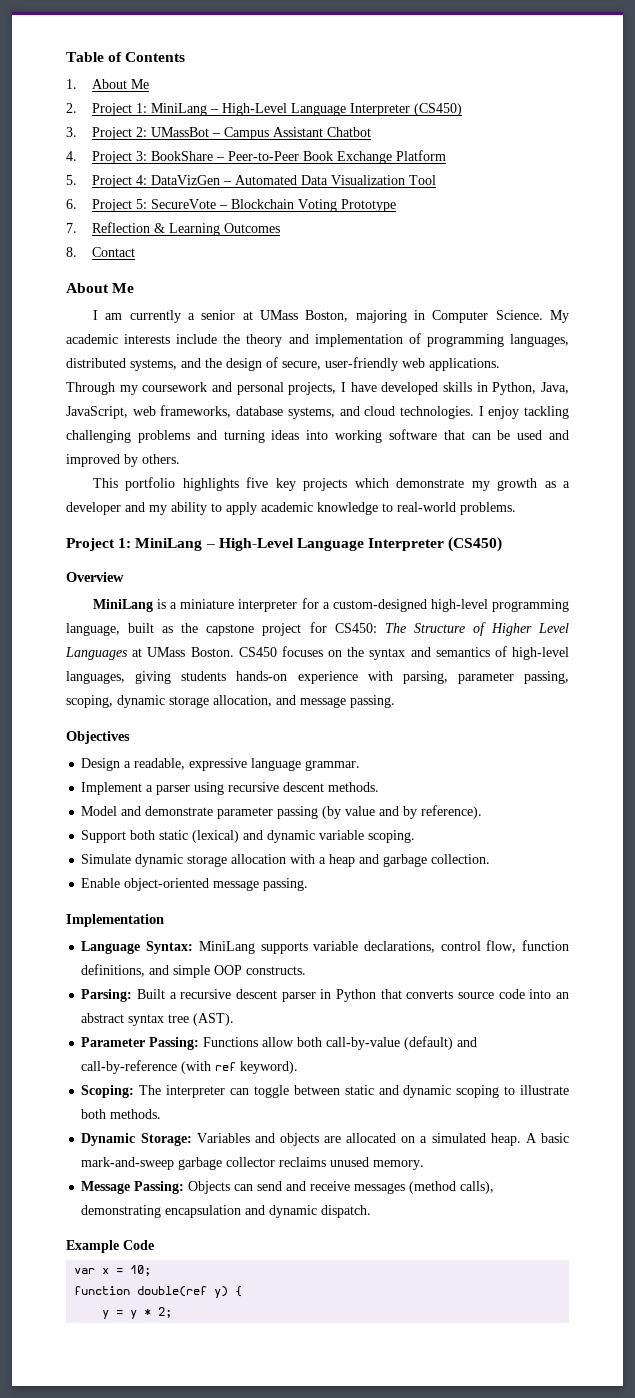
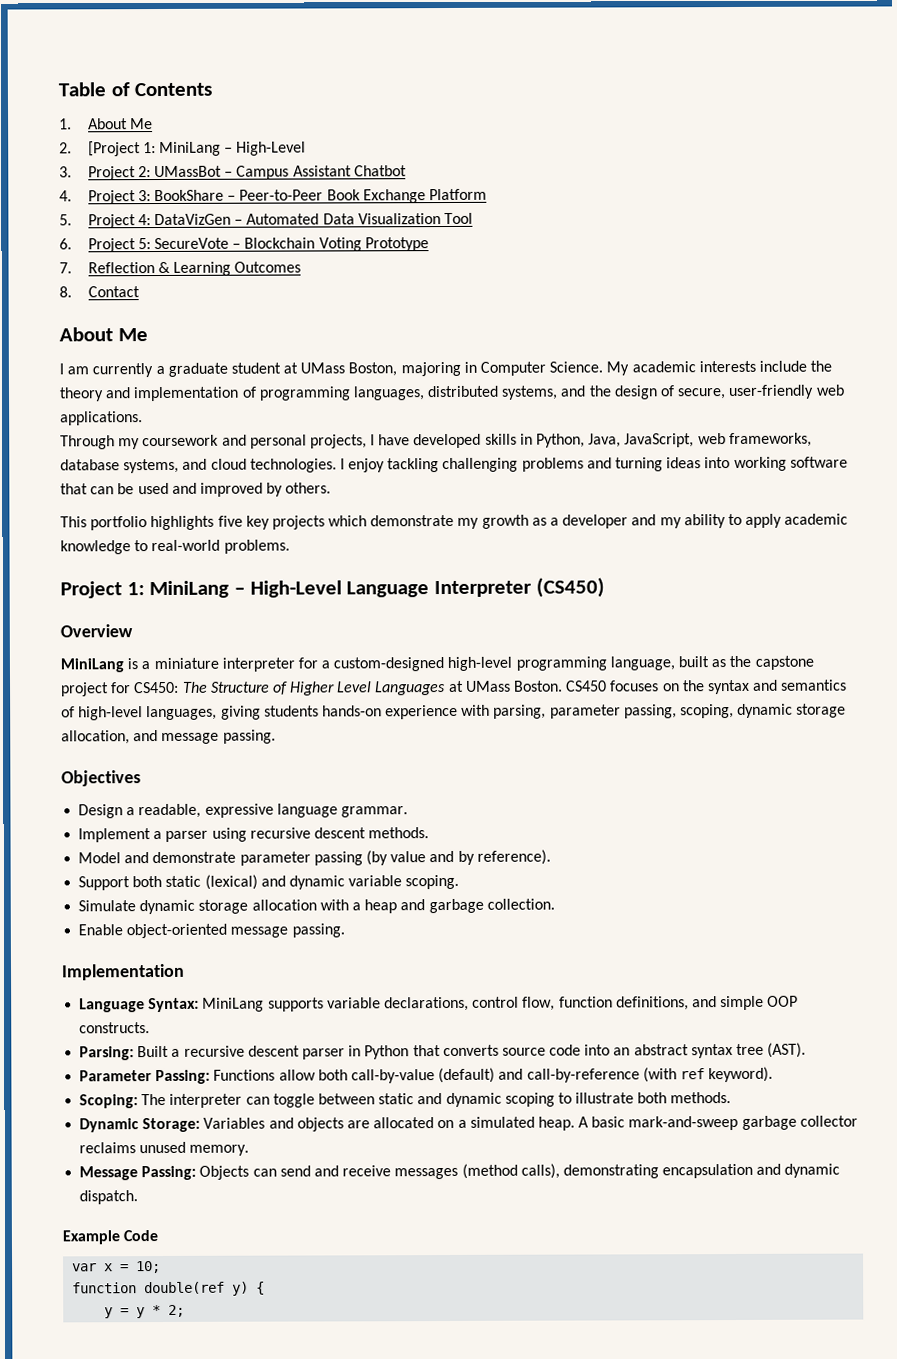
- 2. Project 1: MiniLang – High-Level Language Interpreter (CS450)
+ 2. [Project 1: MiniLang – High-Level
- I am currently a senior at UMass Boston, majoring in Computer Science.
+ I am currently a graduate student at UMass Boston, majoring in Computer Science.

